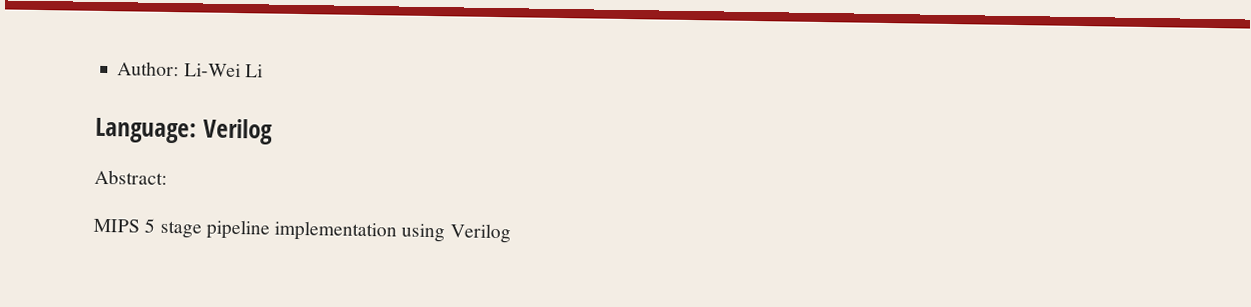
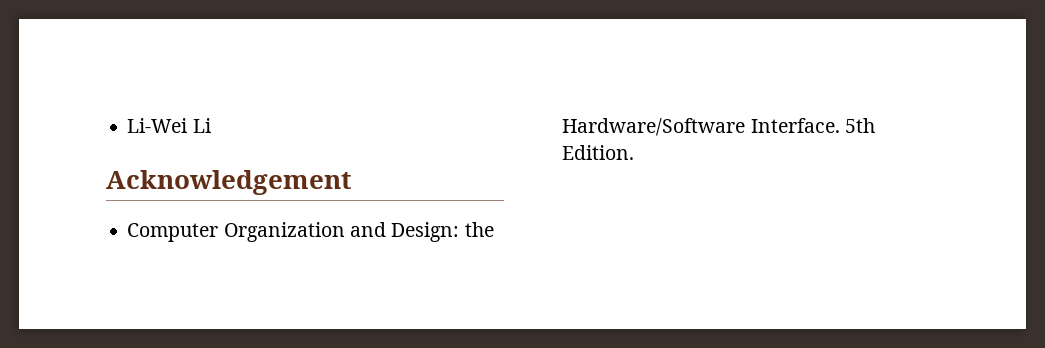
- Author: Li-Wei Li
+ Li-Wei Li
- Language: Verilog
- Abstract:
- MIPS 5 stage pipeline implementation using Verilog
+ Acknowledgement
+ Computer Organization and Design: the Hardware/Software Interface. 5th Edition.

